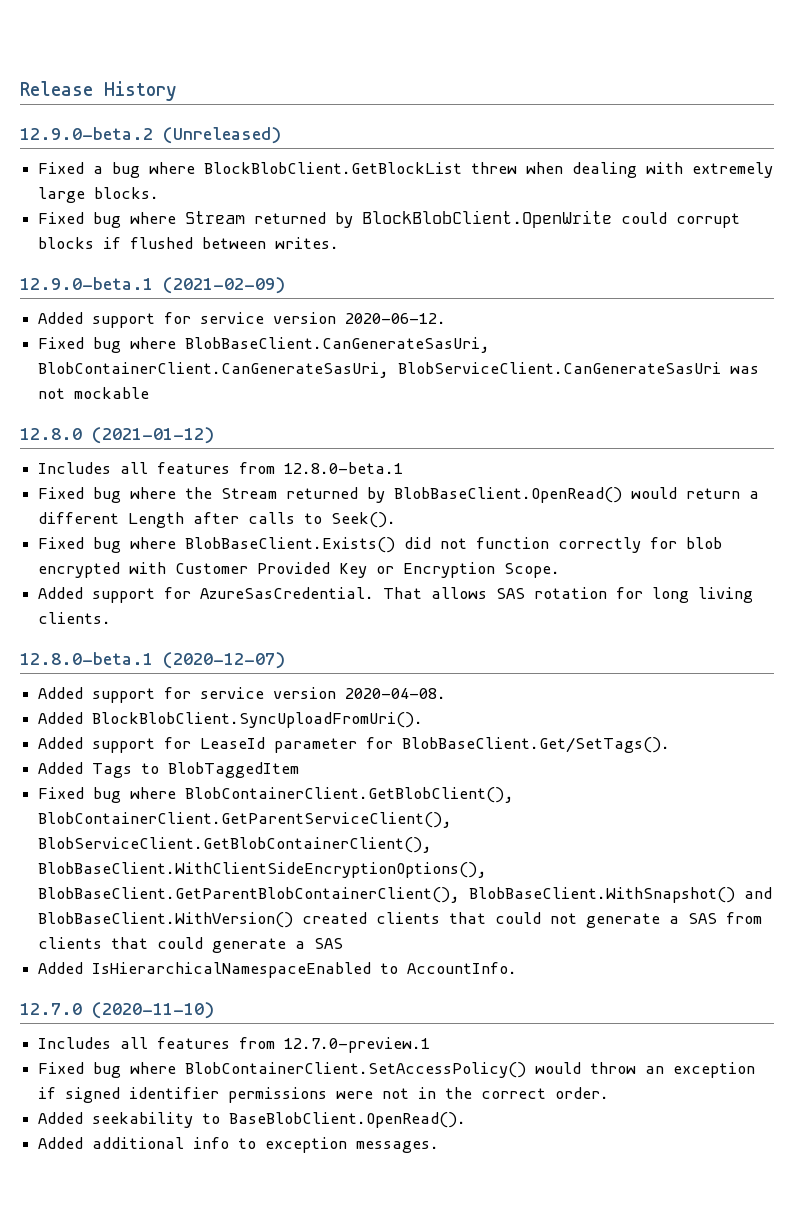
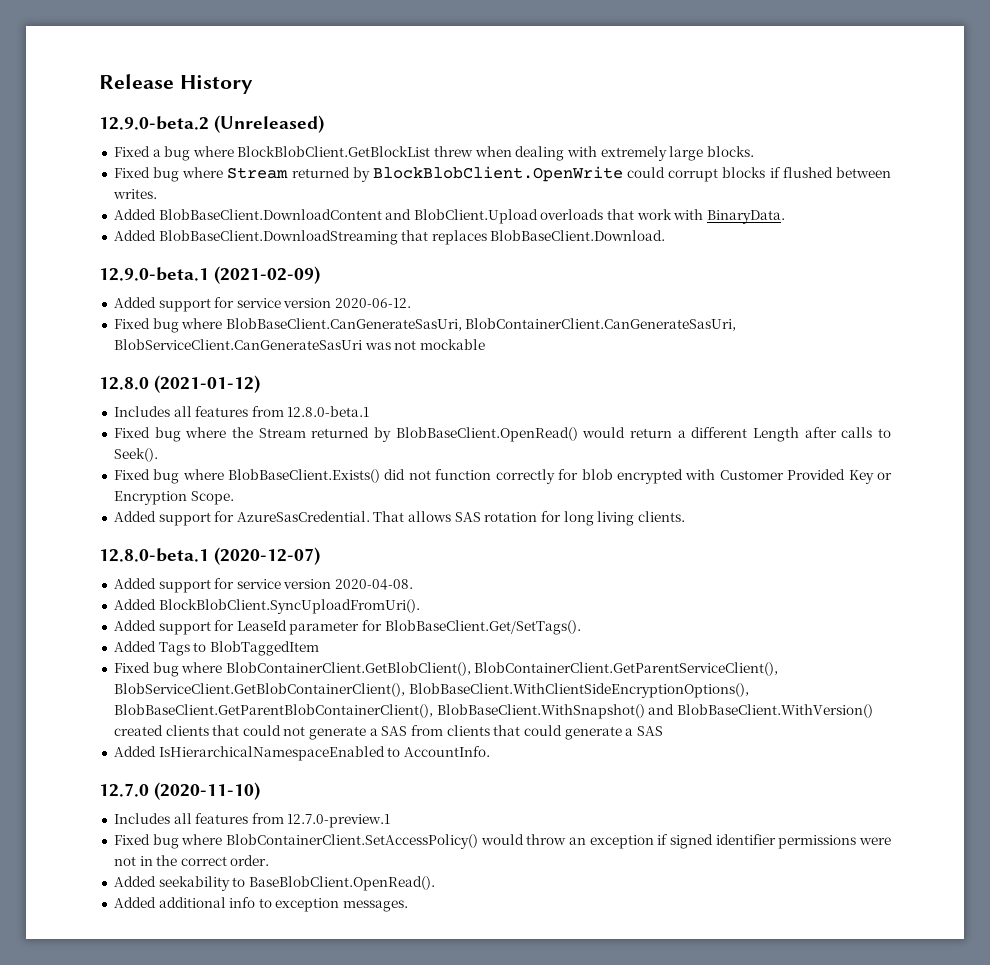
+ Added BlobBaseClient.DownloadContent and BlobClient.Upload overloads that work with BinaryData.
+ Added BlobBaseClient.DownloadStreaming that replaces BlobBaseClient.Download.

